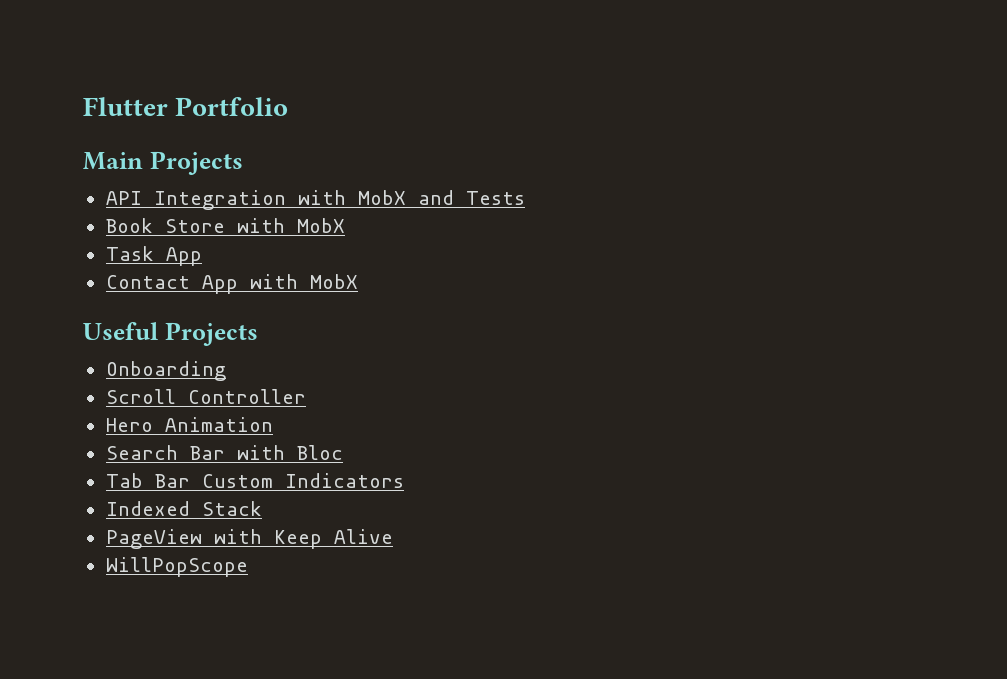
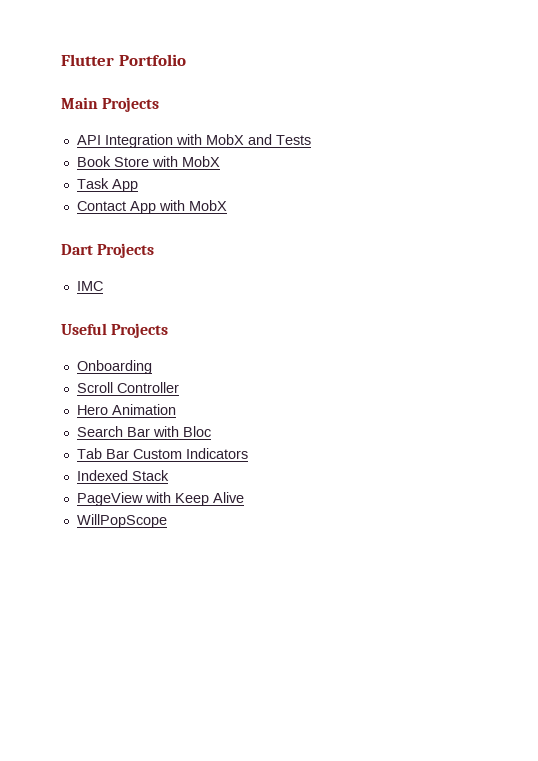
+ Dart Projects
+ IMC

